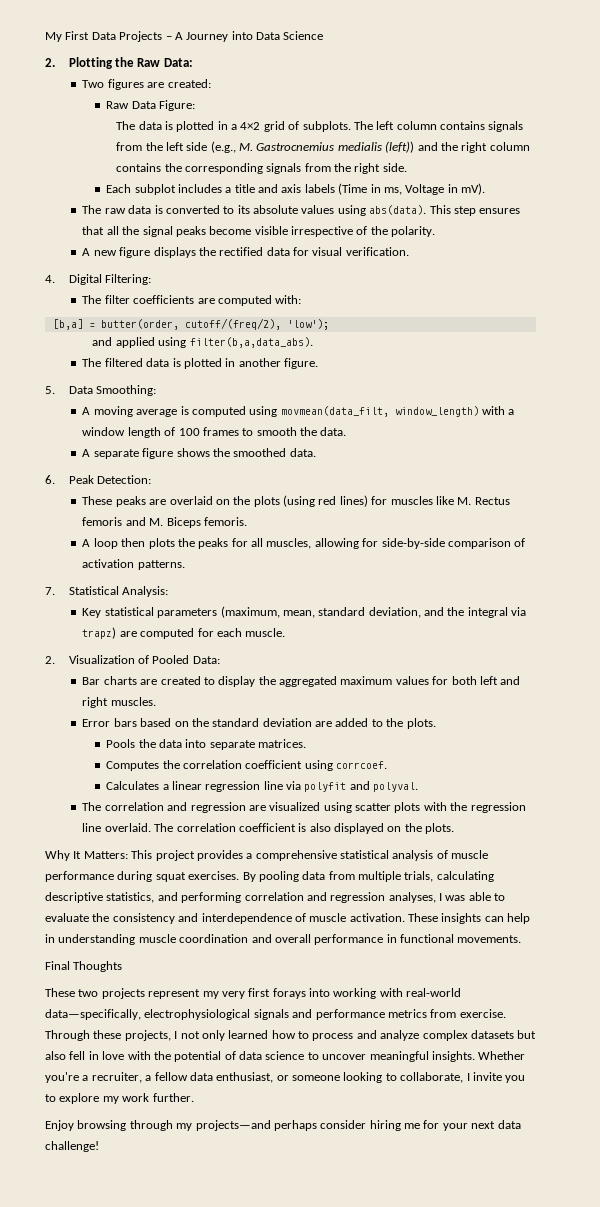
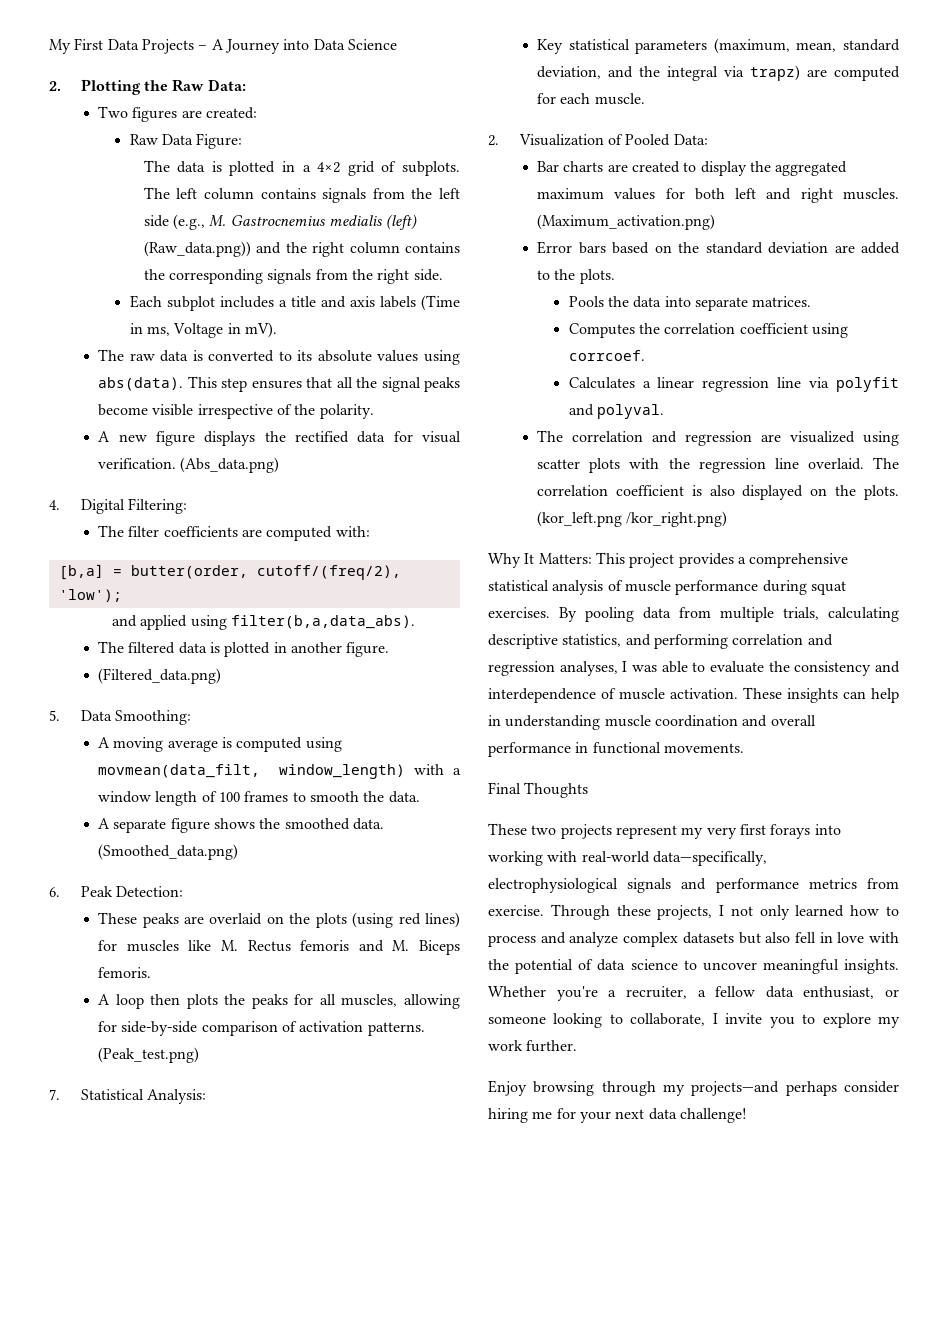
- The left column contains signals from the left side (e.g., M. Gastrocnemius medialis (left)) and the right column contains the corresponding signals from the right side.
+ The left column contains signals from the left side (e.g., M. Gastrocnemius medialis (left) (Raw_data.png)) and the right column contains the corresponding signals from the right side.
+ (Abs_data.png)
+ (Filtered_data.png)
+ (Smoothed_data.png)
+ (Peak_test.png)
+ (Maximum_activation.png)
+ (kor_left.png /kor_right.png)

